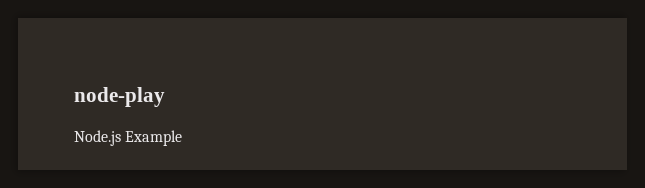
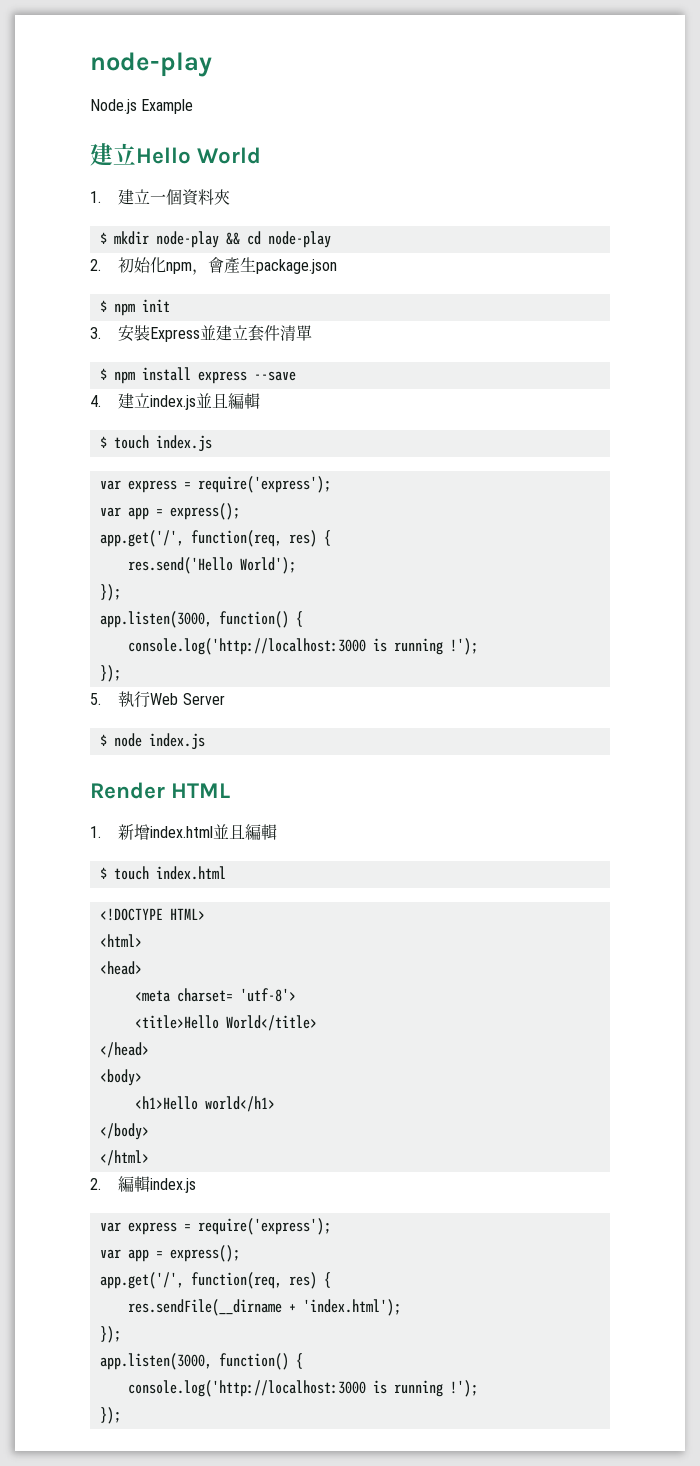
+ 建立Hello World
+ 1.建立一個資料夾
+ $ mkdir node-play && cd node-play
+ 2.初始化npm，會產生package.json
+ $ npm init
+ 3.安裝Express並建立套件清單
+ $ npm install express --save
+ 4.建立index.js並且編輯
+ $ touch index.js
+ var express = require('express');
+ var app = express();
+ app.get('/', function(req, res) {
+ res.send('Hello World');
+ });
+ app.listen(3000, function() {
+ console.log('http://localhost:3000 is running !');
+ });
+ 5.執行Web Server
+ $ node index.js
+ Render HTML
+ 1.新增index.html並且編輯
+ $ touch index.html
+ <!DOCTYPE HTML>
+ <html>
+ <head>
+ <meta charset= 'utf-8'>
+ <title>Hello World</title>
+ </head>
+ <body>
+ <h1>Hello world</h1>
+ </body>
+ </html>
+ 2.編輯index.js
+ var express = require('express');
+ var app = express();
+ app.get('/', function(req, res) {
+ res.sendFile(__dirname + 'index.html');
+ });
+ app.listen(3000, function() {
+ console.log('http://localhost:3000 is running !');
+ });

